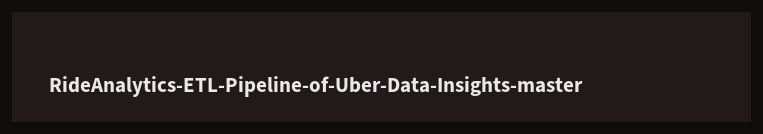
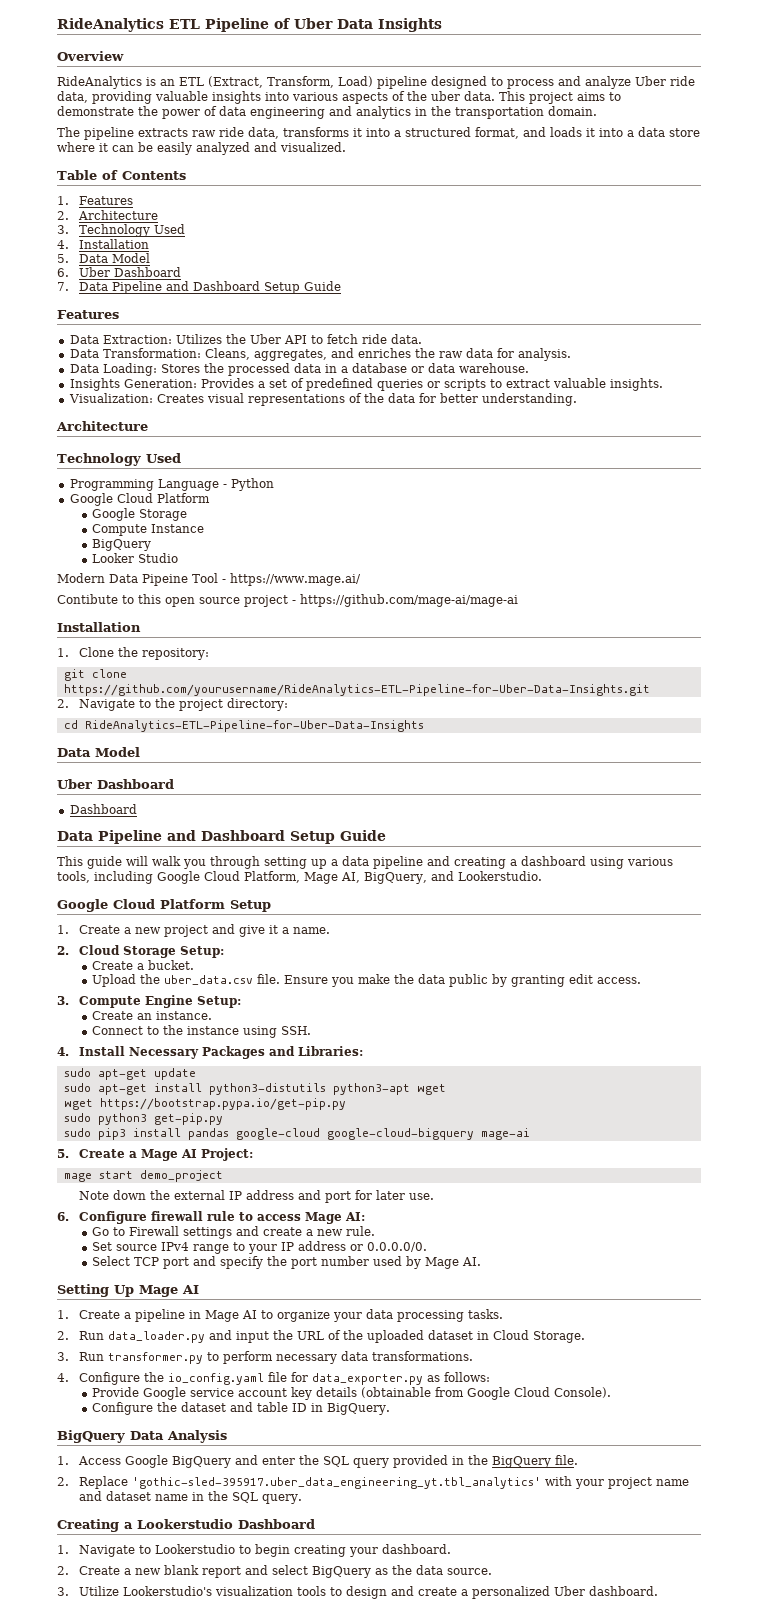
- RideAnalytics-ETL-Pipeline-of-Uber-Data-Insights-master
+ RideAnalytics ETL Pipeline of Uber Data Insights
+ Overview
+ RideAnalytics is an ETL (Extract, Transform, Load) pipeline designed to process and analyze Uber ride data, providing valuable insights into various aspects of the uber data. This project aims to demonstrate the power of data engineering and analytics in the transportation domain.
+ The pipeline extracts raw ride data, transforms it into a structured format, and loads it into a data store where it can be easily analyzed and visualized.
+ Table of Contents
+ 1. Features
+ 2. Architecture
+ 3. Technology Used
+ 4. Installation
+ 5. Data Model
+ 6. Uber Dashboard
+ 7. Data Pipeline and Dashboard Setup Guide
+ Features
+ Data Extraction: Utilizes the Uber API to fetch ride data.
+ Data Transformation: Cleans, aggregates, and enriches the raw data for analysis.
+ Data Loading: Stores the processed data in a database or data warehouse.
+ Insights Generation: Provides a set of predefined queries or scripts to extract valuable insights.
+ Visualization: Creates visual representations of the data for better understanding.
+ Architecture
+ Technology Used
+ Programming Language - Python
+ Google Cloud Platform
+ Google Storage
+ Compute Instance
+ BigQuery
+ Looker Studio
+ Modern Data Pipeine Tool - https://www.mage.ai/
+ Contibute to this open source project - https://github.com/mage-ai/mage-ai
+ Installation
+ 1. Clone the repository:
+ git clone https://github.com/yourusername/RideAnalytics-ETL-Pipeline-for-Uber-Data-Insights.git
+ 2. Navigate to the project directory:
+ cd RideAnalytics-ETL-Pipeline-for-Uber-Data-Insights
+ Data Model
+ Uber Dashboard
+ Dashboard
+ Data Pipeline and Dashboard Setup Guide
+ This guide will walk you through setting up a data pipeline and creating a dashboard using various tools, including Google Cloud Platform, Mage AI, BigQuery, and Lookerstudio.
+ Google Cloud Platform Setup
+ 1. Create a new project and give it a name.
+ 2. Cloud Storage Setup:
+ Create a bucket.
+ Upload the uber_data.csv file. Ensure you make the data public by granting edit access.
+ 3. Compute Engine Setup:
+ Create an instance.
+ Connect to the instance using SSH.
+ 4. Install Necessary Packages and Libraries:
+ sudo apt-get update
+ sudo apt-get install python3-distutils python3-apt wget
+ wget https://bootstrap.pypa.io/get-pip.py
+ sudo python3 get-pip.py
+ sudo pip3 install pandas google-cloud google-cloud-bigquery mage-ai
+ 5. Create a Mage AI Project:
+ mage start demo_project
+ Note down the external IP address and port for later use.
+ 6. Configure firewall rule to access Mage AI:
+ Go to Firewall settings and create a new rule.
+ Set source IPv4 range to your IP address or 0.0.0.0/0.
+ Select TCP port and specify the port number used by Mage AI.
+ Setting Up Mage AI
+ 1. Create a pipeline in Mage AI to organize your data processing tasks.
+ 2. Run data_loader.py and input the URL of the uploaded dataset in Cloud Storage.
+ 3. Run transformer.py to perform necessary data transformations.
+ 4. Configure the io_config.yaml file for data_exporter.py as follows:
+ Provide Google service account key details (obtainable from Google Cloud Console).
+ Configure the dataset and table ID in BigQuery.
+ BigQuery Data Analysis
+ 1. Access Google BigQuery and enter the SQL query provided in the BigQuery file.
+ 2. Replace 'gothic-sled-395917.uber_data_engineering_yt.tbl_analytics' with your project name and dataset name in the SQL query.
+ Creating a Lookerstudio Dashboard
+ 1. Navigate to Lookerstudio to begin creating your dashboard.
+ 2. Create a new blank report and select BigQuery as the data source.
+ 3. Utilize Lookerstudio's visualization tools to design and create a personalized Uber dashboard.

